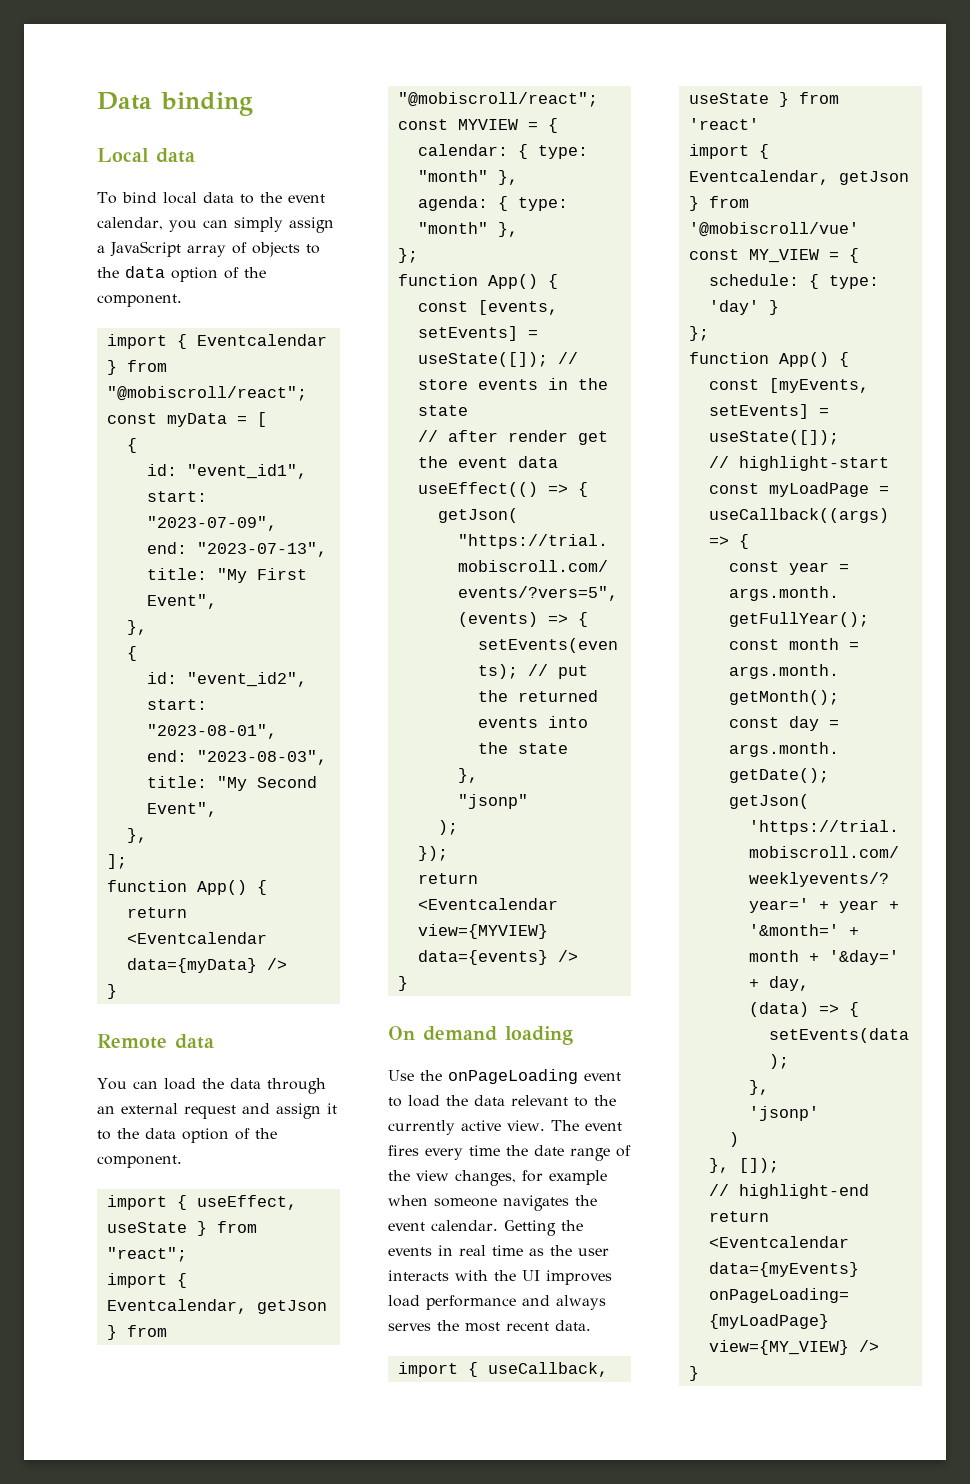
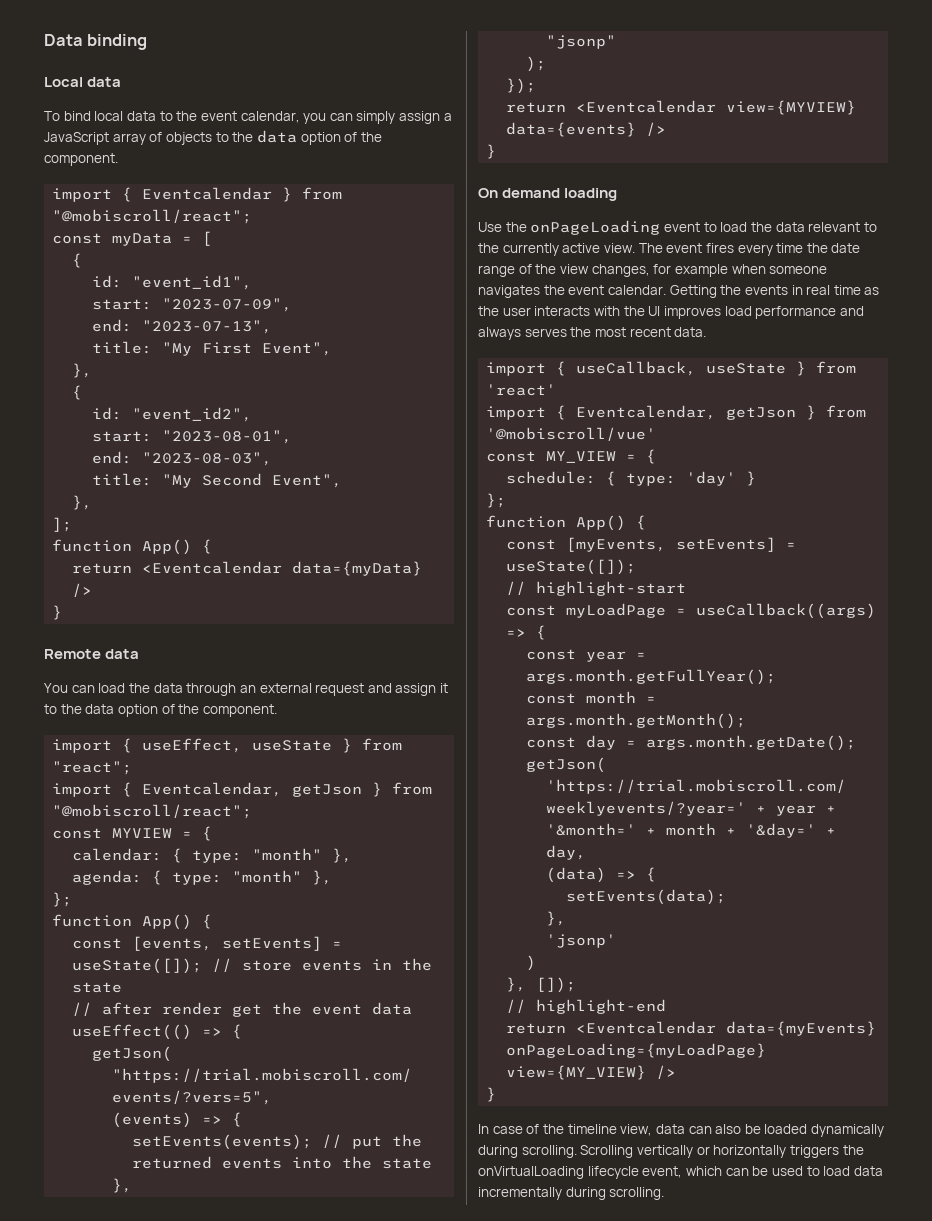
+ In case of the timeline view, data can also be loaded dynamically during scrolling. Scrolling vertically or horizontally triggers the onVirtualLoading lifecycle event, which can be used to load data incrementally during scrolling.

